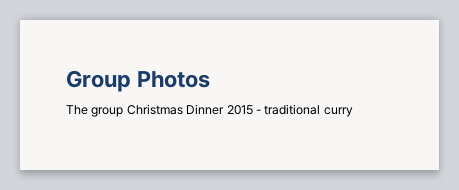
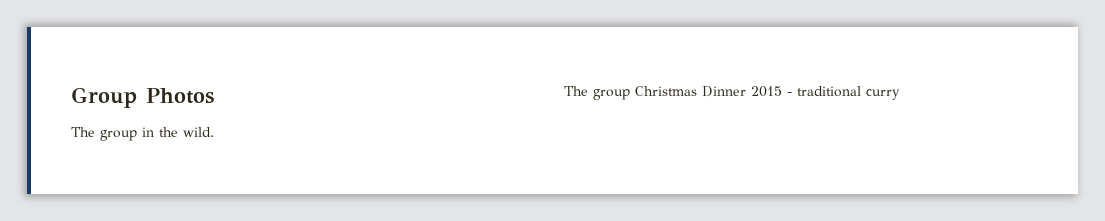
+ The group in the wild.

